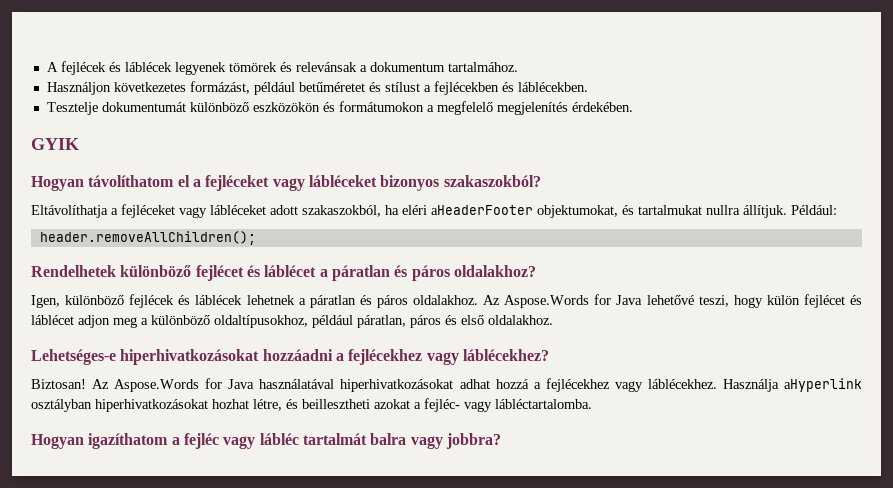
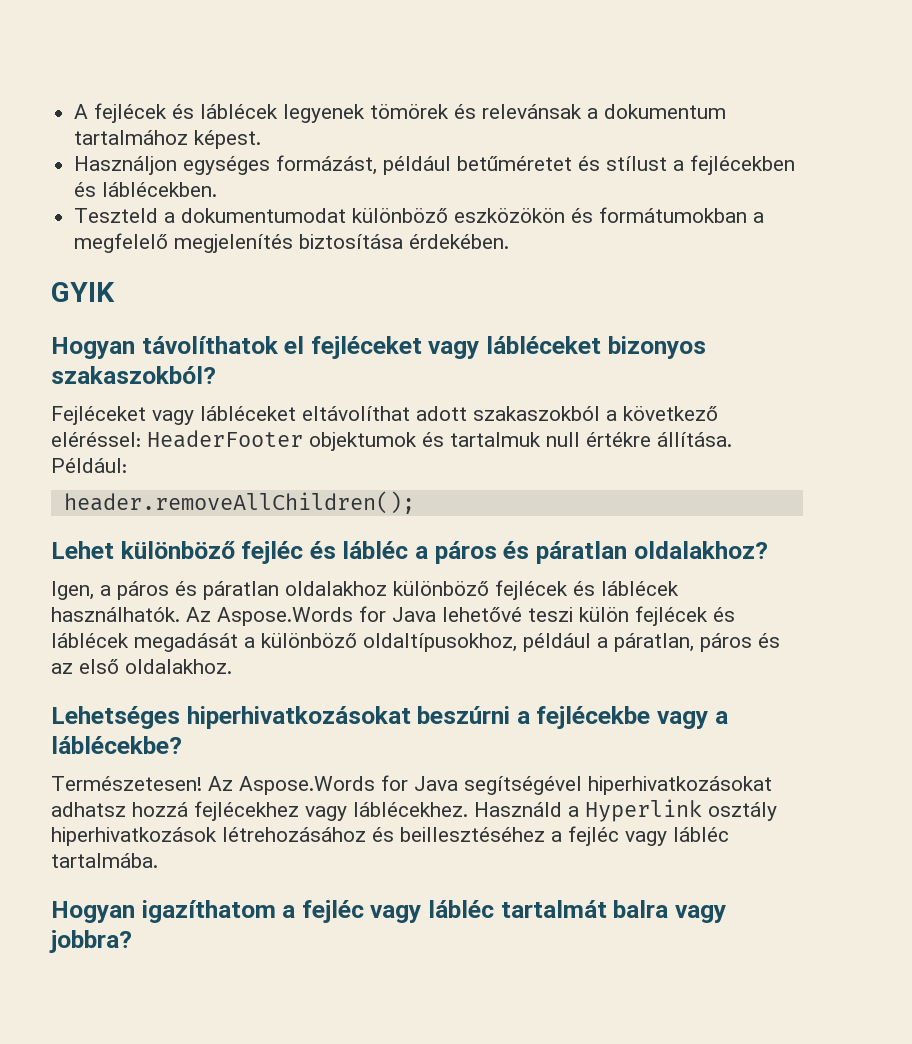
- A fejlécek és láblécek legyenek tömörek és relevánsak a dokumentum tartalmához.
+ A fejlécek és láblécek legyenek tömörek és relevánsak a dokumentum tartalmához képest.
- Használjon következetes formázást, például betűméretet és stílust a fejlécekben és láblécekben.
+ Használjon egységes formázást, például betűméretet és stílust a fejlécekben és láblécekben.
- Tesztelje dokumentumát különböző eszközökön és formátumokon a megfelelő megjelenítés érdekében.
+ Teszteld a dokumentumodat különböző eszközökön és formátumokban a megfelelő megjelenítés biztosítása érdekében.
- Hogyan távolíthatom el a fejléceket vagy lábléceket bizonyos szakaszokból?
+ Hogyan távolíthatok el fejléceket vagy lábléceket bizonyos szakaszokból?
- Eltávolíthatja a fejléceket vagy lábléceket adott szakaszokból, ha eléri aHeaderFooter objektumokat, és tartalmukat nullra állítjuk. Például:
+ Fejléceket vagy lábléceket eltávolíthat adott szakaszokból a következő eléréssel: HeaderFooter objektumok és tartalmuk null értékre állítása. Például:
  header.removeAllChildren();
- Rendelhetek különböző fejlécet és láblécet a páratlan és páros oldalakhoz?
- Igen, különböző fejlécek és láblécek lehetnek a páratlan és páros oldalakhoz.
+ Lehet különböző fejléc és lábléc a páros és páratlan oldalakhoz?
+ Igen, a páros és páratlan oldalakhoz különböző fejlécek és láblécek használhatók.
- Az Aspose.Words for Java lehetővé teszi, hogy külön fejlécet és láblécet adjon meg a különböző oldaltípusokhoz, például páratlan, páros és első oldalakhoz.
+ Az Aspose.Words for Java lehetővé teszi külön fejlécek és láblécek megadását a különböző oldaltípusokhoz, például a páratlan, páros és az első oldalakhoz.
- Lehetséges-e hiperhivatkozásokat hozzáadni a fejlécekhez vagy láblécekhez?
- Biztosan! Az Aspose.Words for Java használatával hiperhivatkozásokat adhat hozzá a fejlécekhez vagy láblécekhez. Használja aHyperlink osztályban hiperhivatkozásokat hozhat létre, és beillesztheti azokat a fejléc- vagy lábléctartalomba.
+ Lehetséges hiperhivatkozásokat beszúrni a fejlécekbe vagy a láblécekbe?
+ Természetesen! Az Aspose.Words for Java segítségével hiperhivatkozásokat adhatsz hozzá fejlécekhez vagy láblécekhez. Használd a Hyperlink osztály hiperhivatkozások létrehozásához és beillesztéséhez a fejléc vagy lábléc tartalmába.

